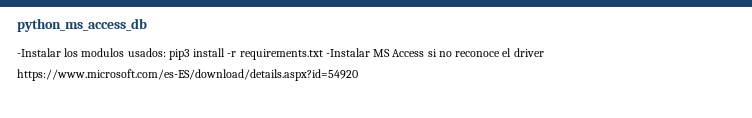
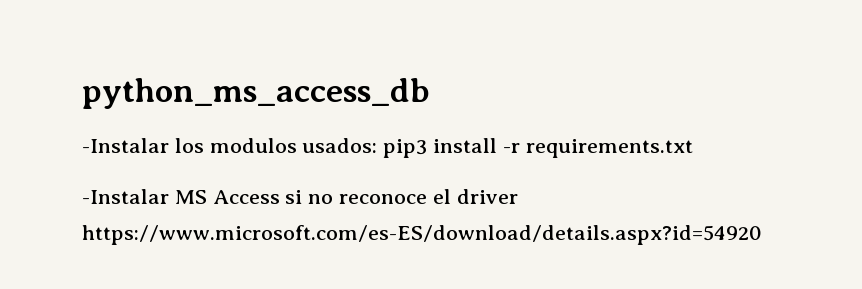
- -Instalar los modulos usados: pip3 install -r requirements.txt -Instalar MS Access si no reconoce el driver https://www.microsoft.com/es-ES/download/details.aspx?id=54920
+ -Instalar los modulos usados: pip3 install -r requirements.txt
+ -Instalar MS Access si no reconoce el driver https://www.microsoft.com/es-ES/download/details.aspx?id=54920

